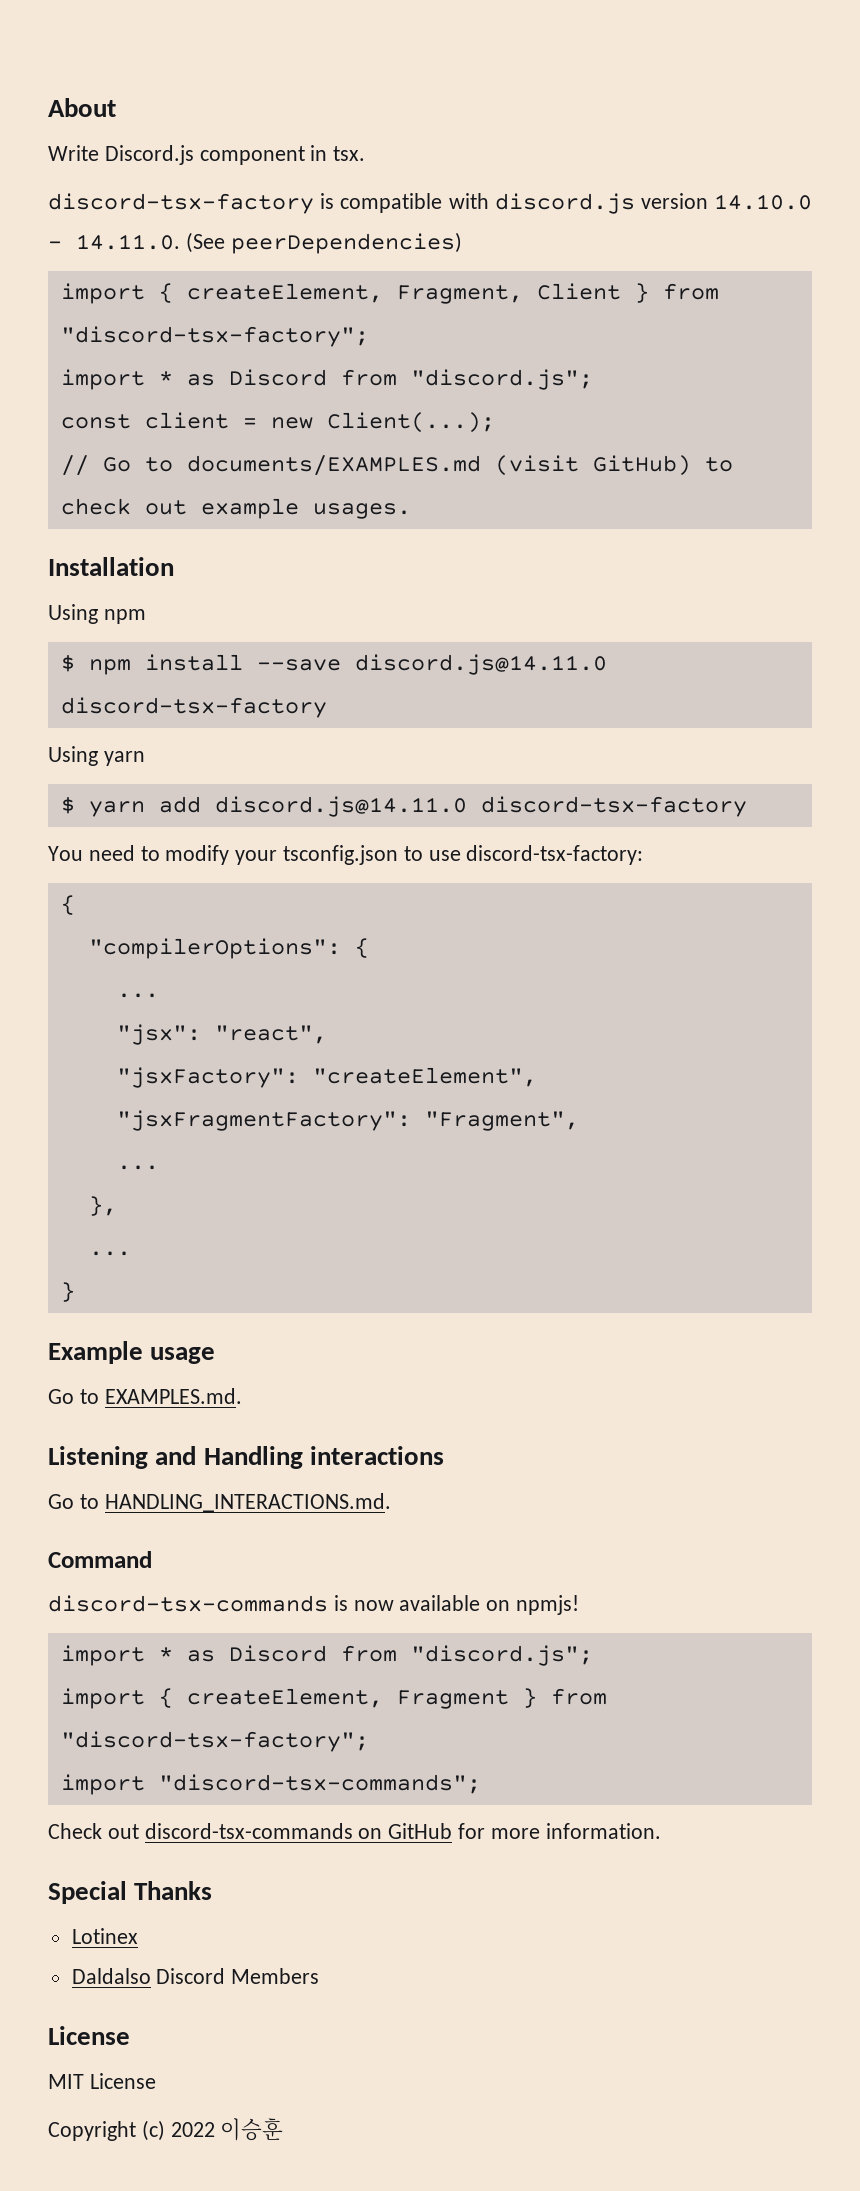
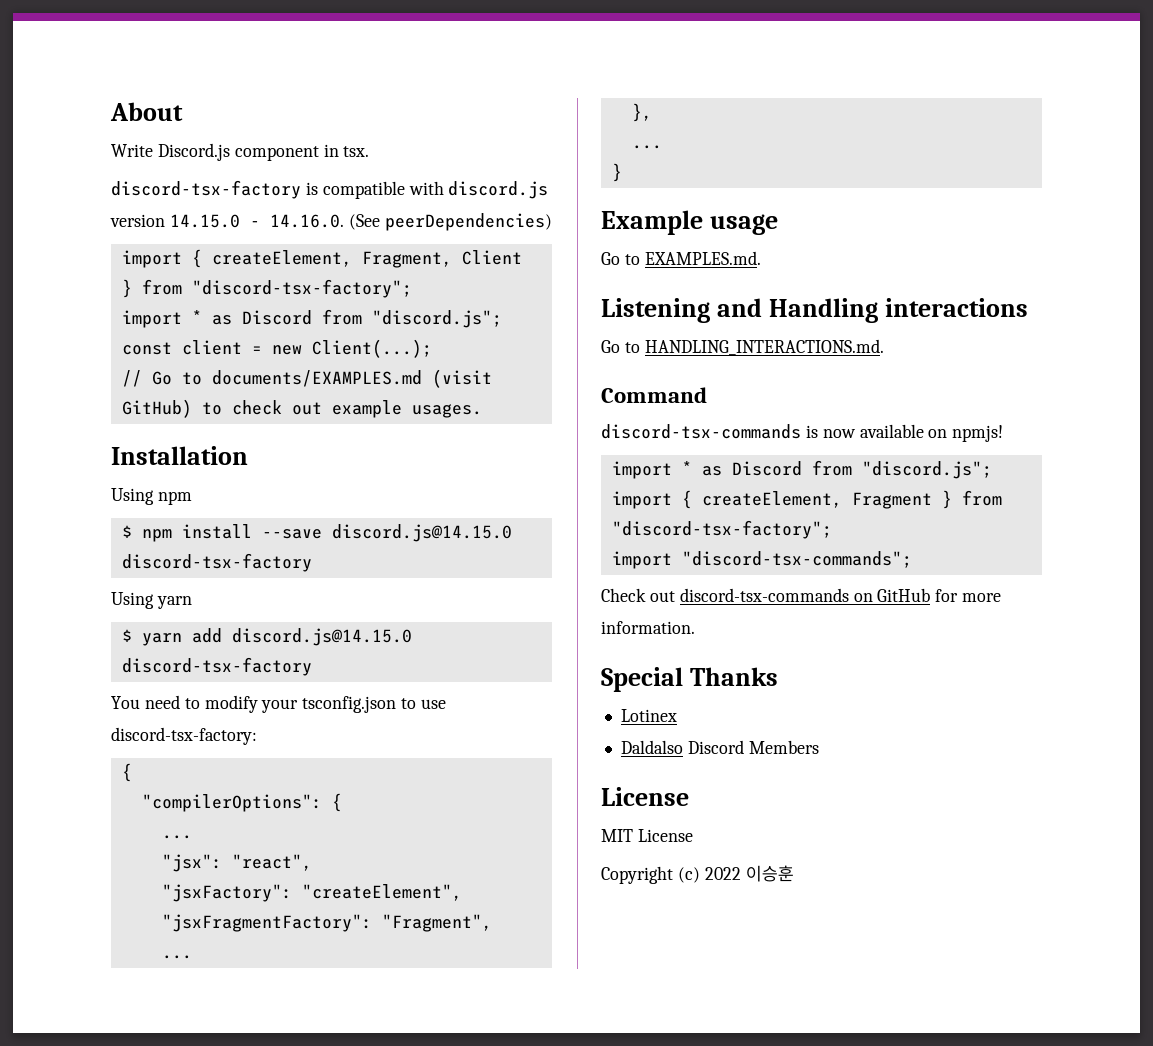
- discord-tsx-factory is compatible with discord.js version 14.10.0 - 14.11.0. (See peerDependencies)
+ discord-tsx-factory is compatible with discord.js version 14.15.0 - 14.16.0. (See peerDependencies)
- $ npm install --save discord.js@14.11.0 discord-tsx-factory
+ $ npm install --save discord.js@14.15.0 discord-tsx-factory
- $ yarn add discord.js@14.11.0 discord-tsx-factory
+ $ yarn add discord.js@14.15.0 discord-tsx-factory

